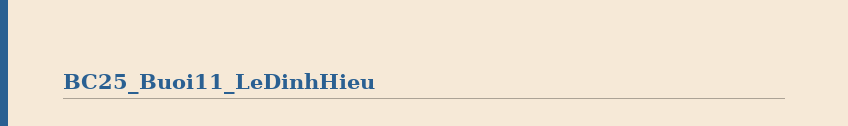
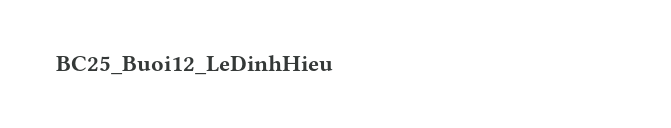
- BC25_Buoi11_LeDinhHieu
+ BC25_Buoi12_LeDinhHieu

